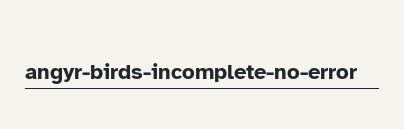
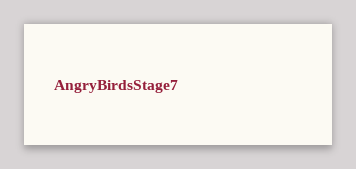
- angyr-birds-incomplete-no-error
+ AngryBirdsStage7

